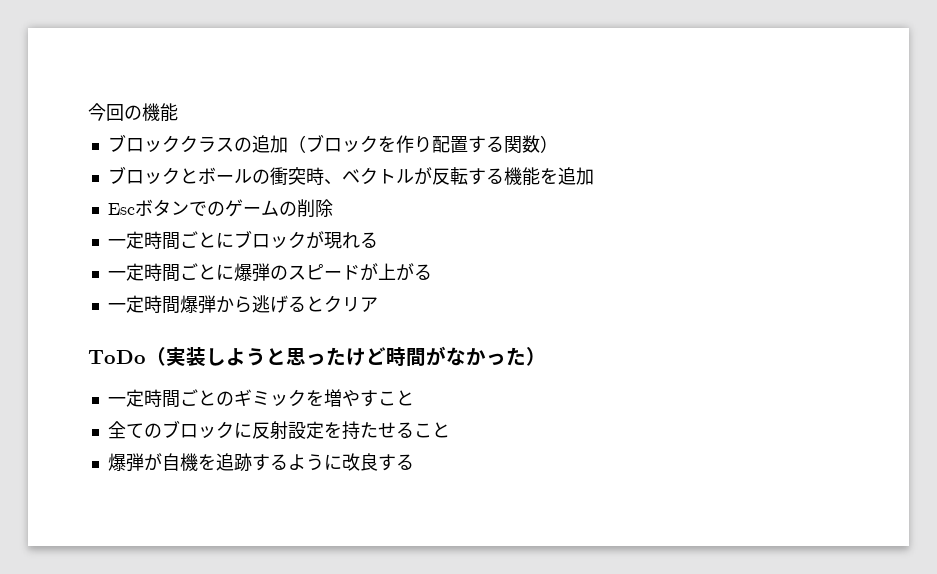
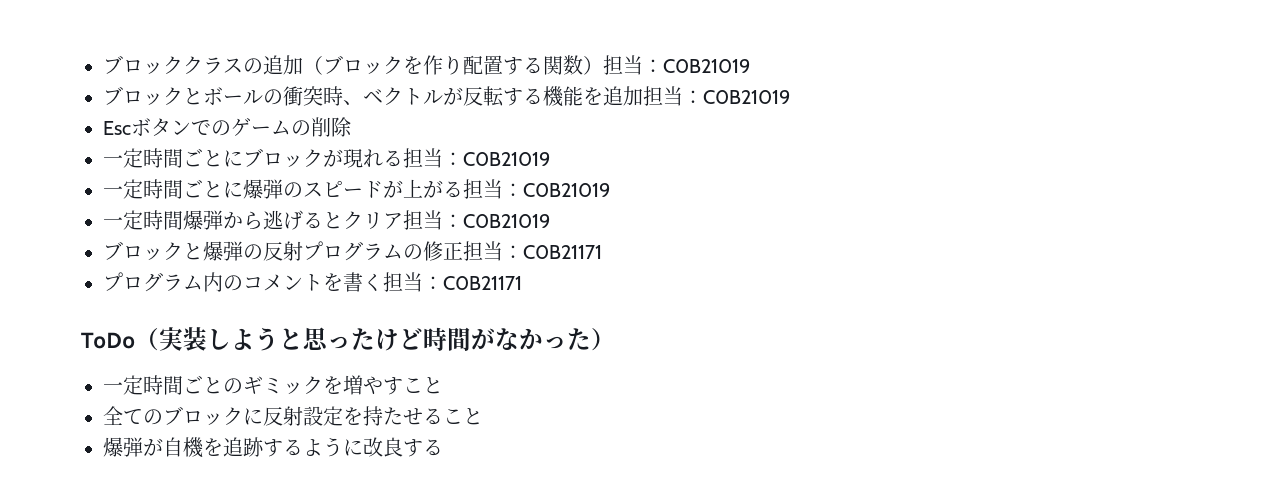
- 今回の機能
- ブロッククラスの追加（ブロックを作り配置する関数）
+ ブロッククラスの追加（ブロックを作り配置する関数）担当：C0B21019
- ブロックとボールの衝突時、ベクトルが反転する機能を追加
+ ブロックとボールの衝突時、ベクトルが反転する機能を追加担当：C0B21019
- 一定時間ごとにブロックが現れる
+ 一定時間ごとにブロックが現れる担当：C0B21019
- 一定時間ごとに爆弾のスピードが上がる
+ 一定時間ごとに爆弾のスピードが上がる担当：C0B21019
- 一定時間爆弾から逃げるとクリア
+ 一定時間爆弾から逃げるとクリア担当：C0B21019
+ ブロックと爆弾の反射プログラムの修正担当：C0B21171
+ プログラム内のコメントを書く担当：C0B21171

